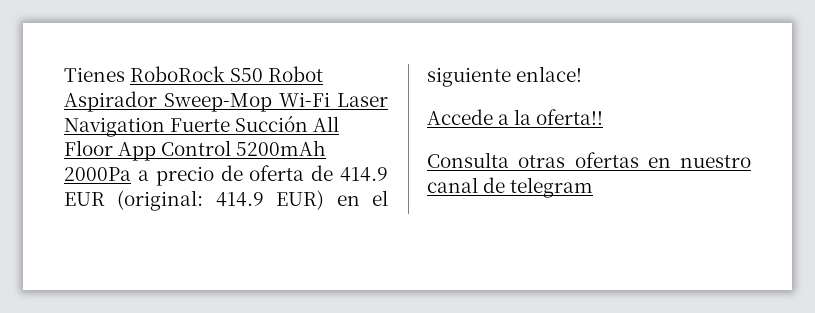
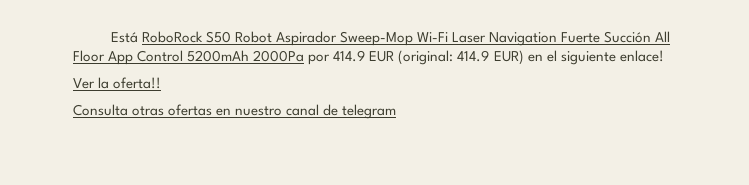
- Tienes RoboRock S50 Robot Aspirador Sweep-Mop Wi-Fi Laser Navigation Fuerte Succión All Floor App Control 5200mAh 2000Pa a precio de oferta de 414.9 EUR (original: 414.9 EUR) en el siguiente enlace!
+ Está RoboRock S50 Robot Aspirador Sweep-Mop Wi-Fi Laser Navigation Fuerte Succión All Floor App Control 5200mAh 2000Pa por 414.9 EUR (original: 414.9 EUR) en el siguiente enlace!
- Accede a la oferta!!
+ Ver la oferta!!

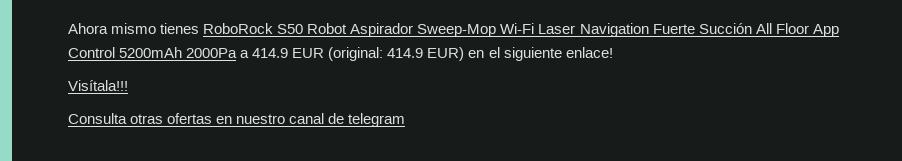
- Está RoboRock S50 Robot Aspirador Sweep-Mop Wi-Fi Laser Navigation Fuerte Succión All Floor App Control 5200mAh 2000Pa por 414.9 EUR (original: 414.9 EUR) en el siguiente enlace!
+ Ahora mismo tienes RoboRock S50 Robot Aspirador Sweep-Mop Wi-Fi Laser Navigation Fuerte Succión All Floor App Control 5200mAh 2000Pa a 414.9 EUR (original: 414.9 EUR) en el siguiente enlace!
- Ver la oferta!!
+ Visítala!!!

